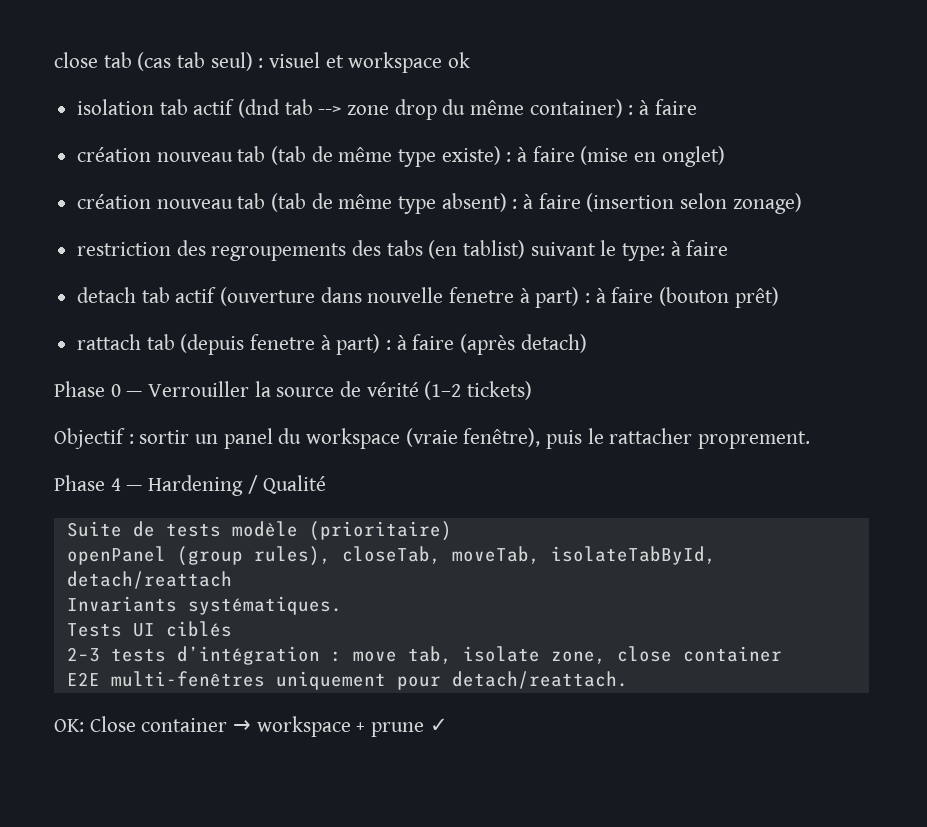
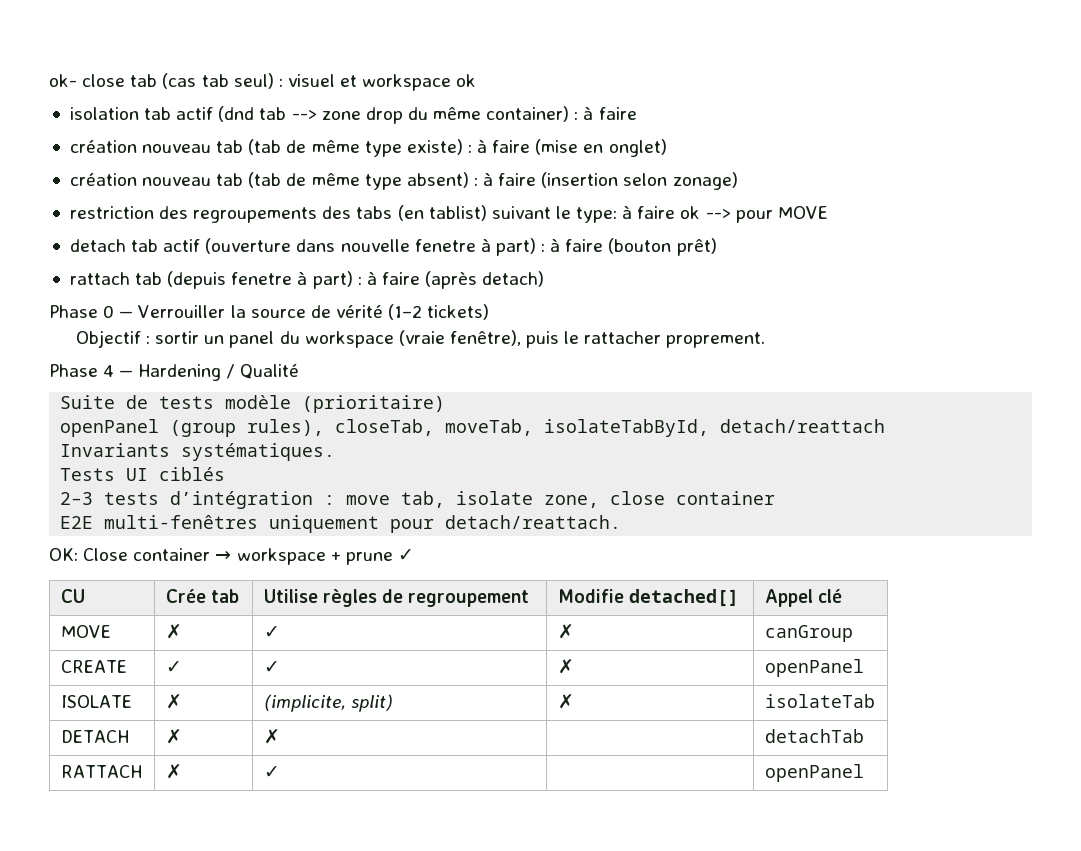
- close tab (cas tab seul) : visuel et workspace ok
+ ok- close tab (cas tab seul) : visuel et workspace ok
- restriction des regroupements des tabs (en tablist) suivant le type: à faire
+ restriction des regroupements des tabs (en tablist) suivant le type: à faire ok --> pour MOVE
+ CU | Crée tab | Utilise règles de regroupement | Modifie detached[] | Appel clé
+ MOVE | ✗ | ✓ | ✗ | canGroup
+ CREATE | ✓ | ✓ | ✗ | openPanel
+ ISOLATE | ✗ | (implicite, split) | ✗ | isolateTab
+ DETACH | ✗ | ✗ | | detachTab
+ RATTACH | ✗ | ✓ | | openPanel

